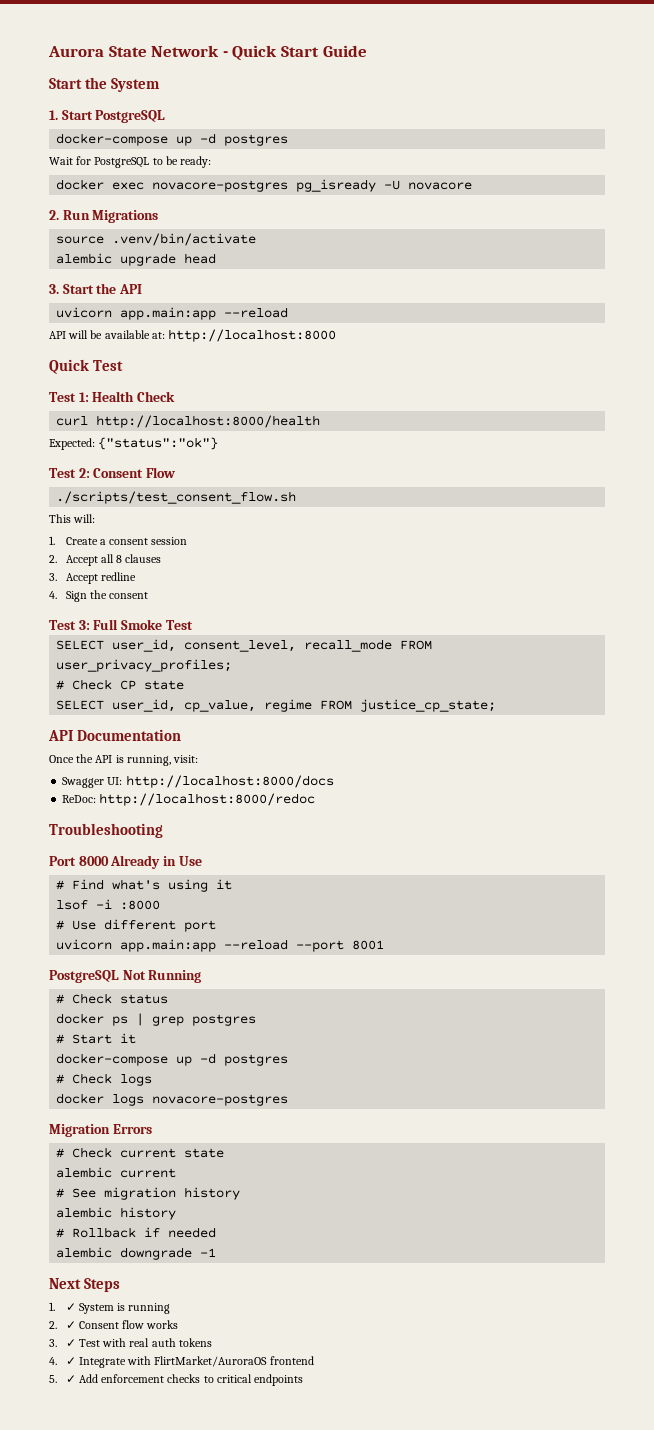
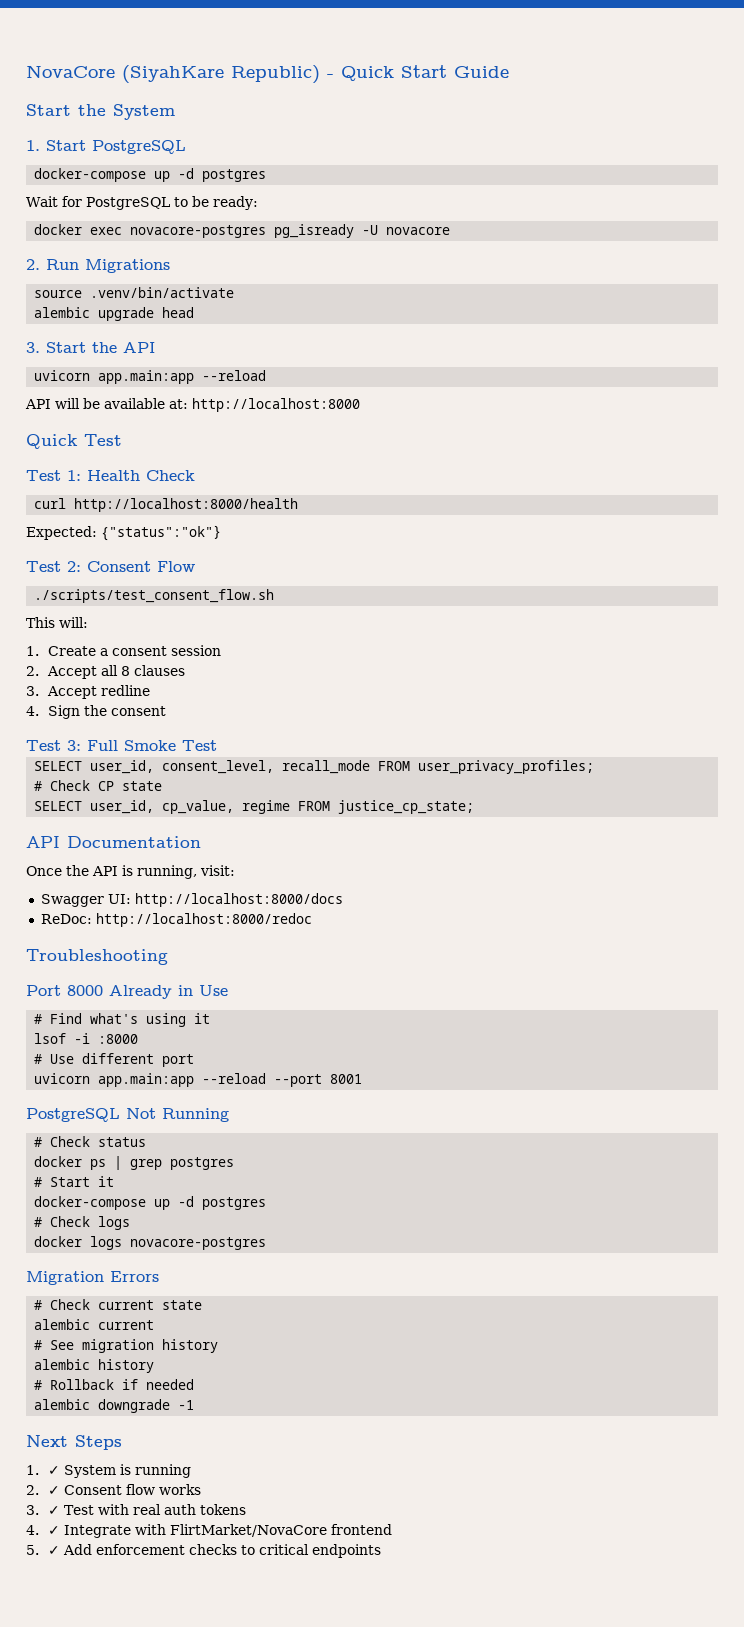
- Aurora State Network - Quick Start Guide
+ NovaCore (SiyahKare Republic) - Quick Start Guide
- 4. ✓ Integrate with FlirtMarket/AuroraOS frontend
+ 4. ✓ Integrate with FlirtMarket/NovaCore frontend

